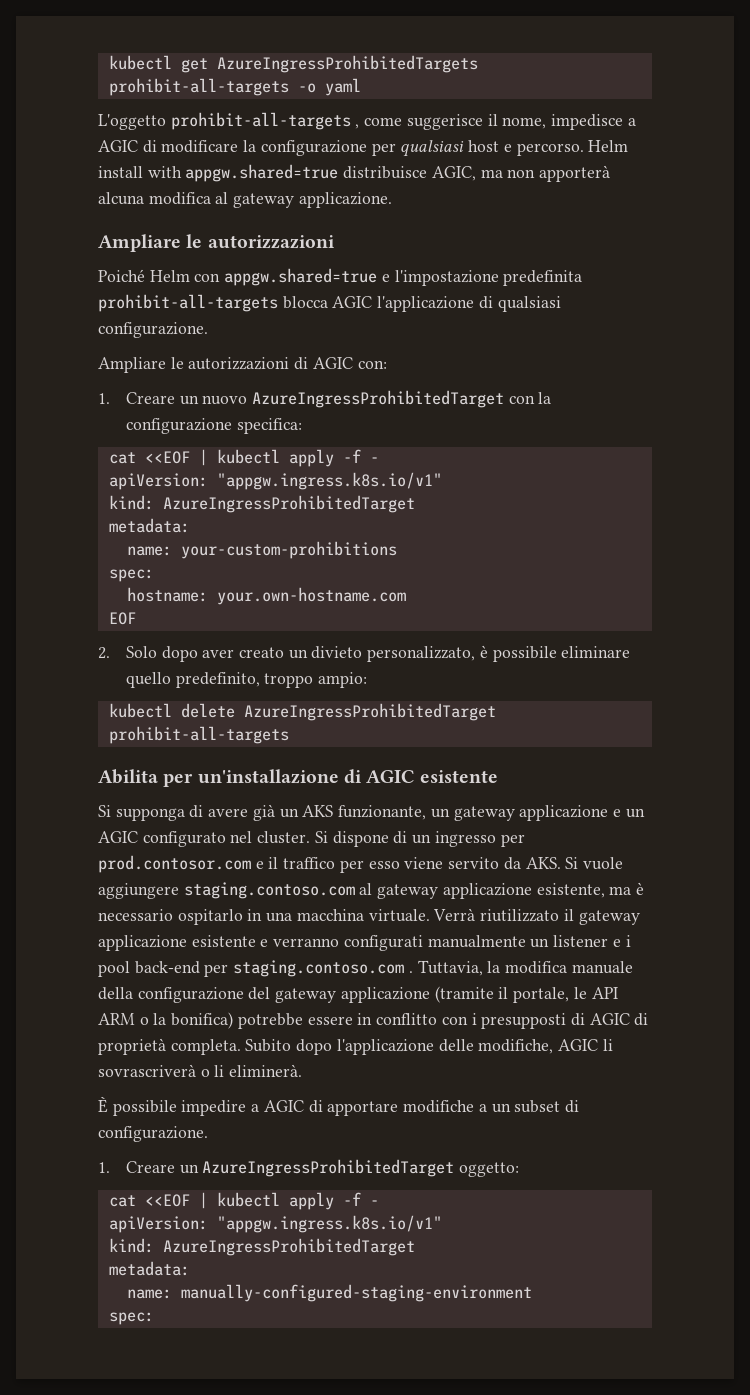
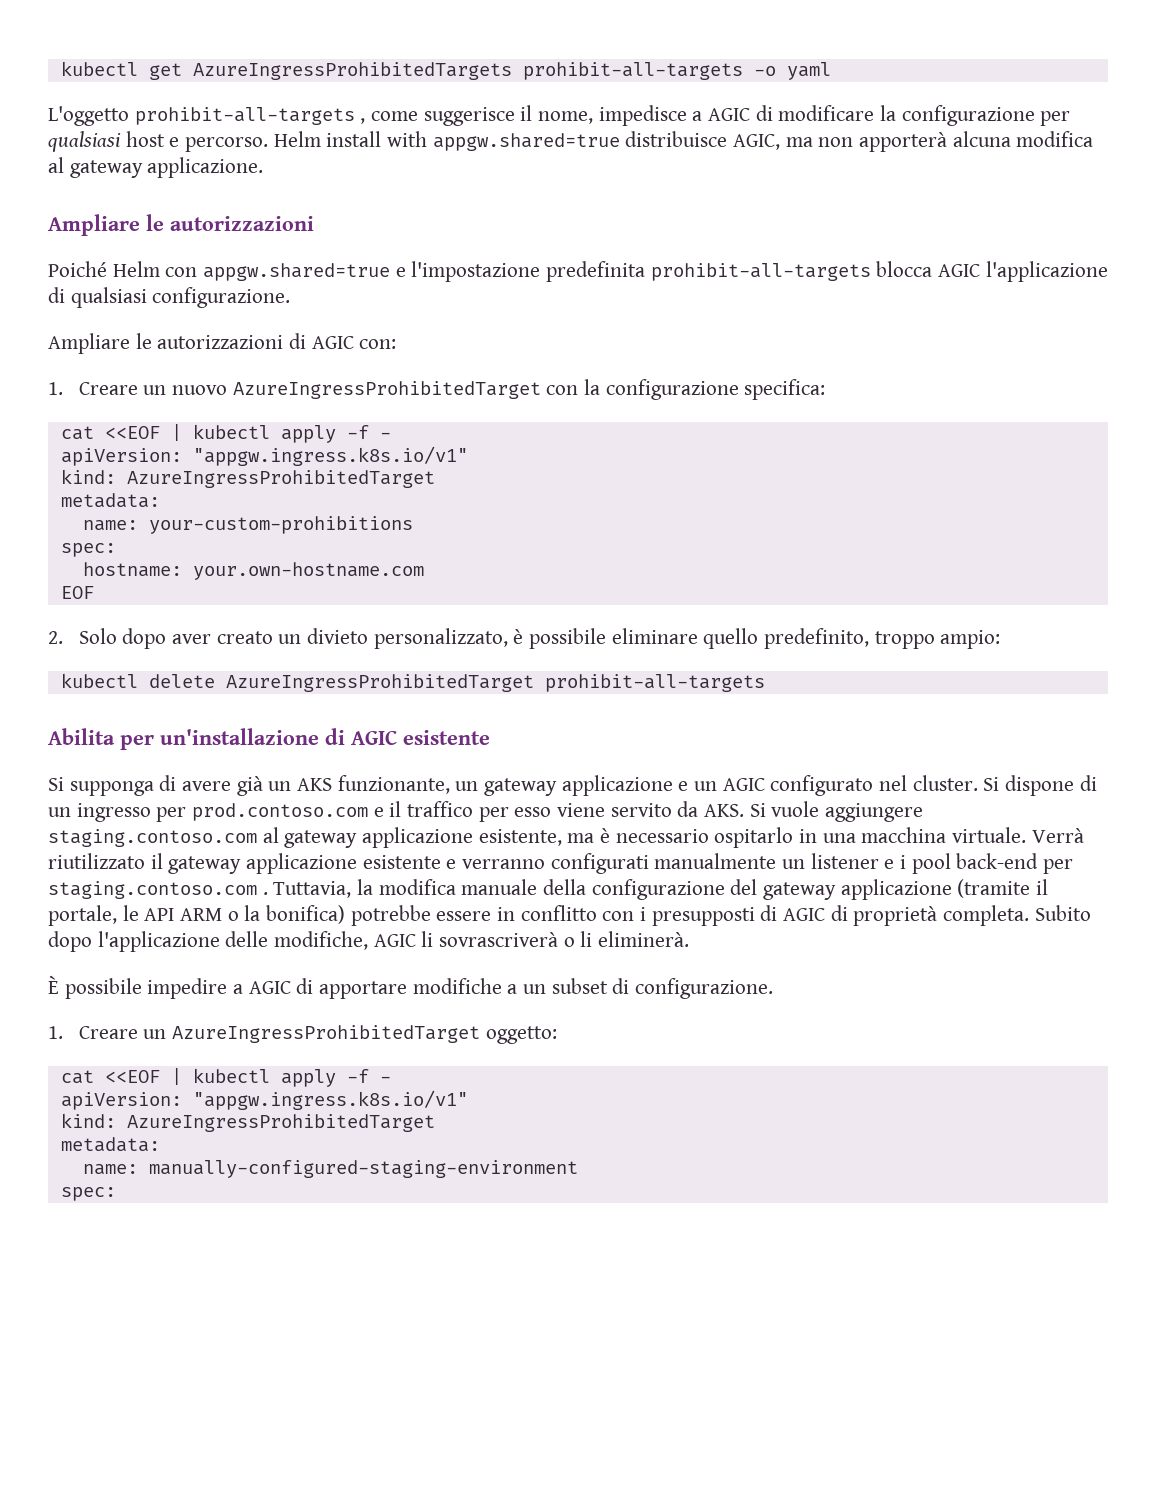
- Si dispone di un ingresso per prod.contosor.com e il traffico per esso viene servito da AKS. Si vuole aggiungere staging.contoso.com al gateway applicazione esistente, ma è necessario ospitarlo in una macchina virtuale.
+ Si dispone di un ingresso per prod.contoso.com e il traffico per esso viene servito da AKS. Si vuole aggiungere staging.contoso.com al gateway applicazione esistente, ma è necessario ospitarlo in una macchina virtuale.

